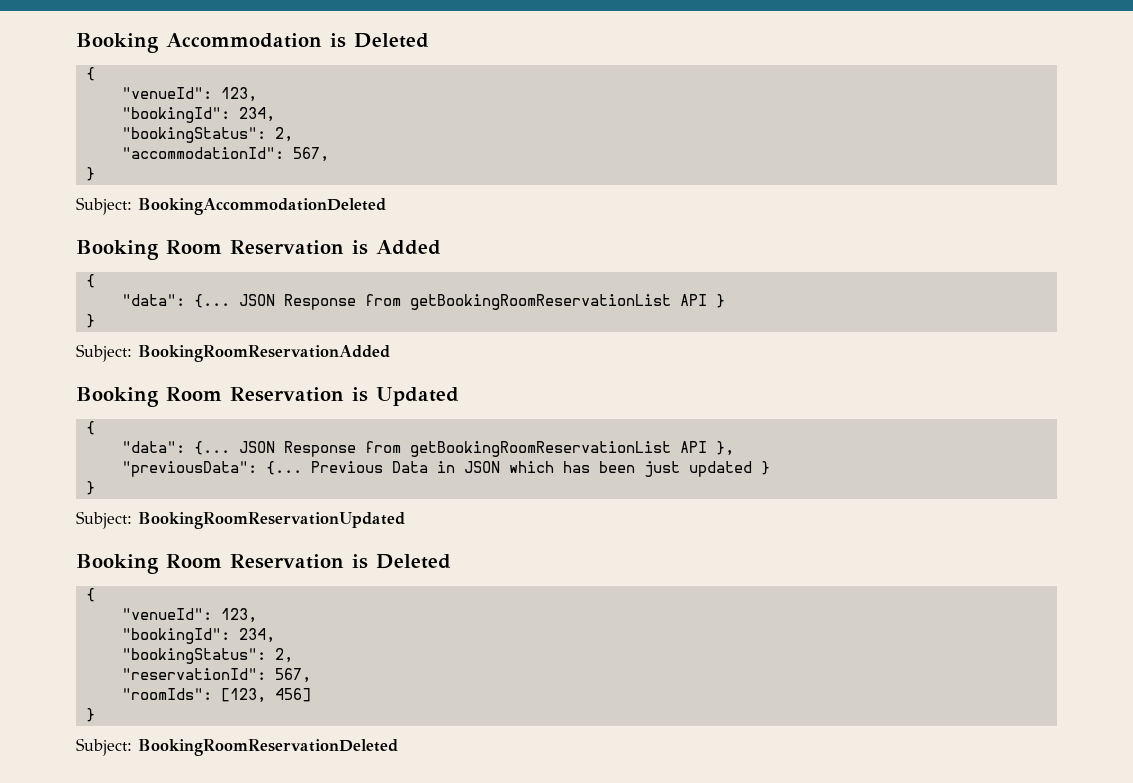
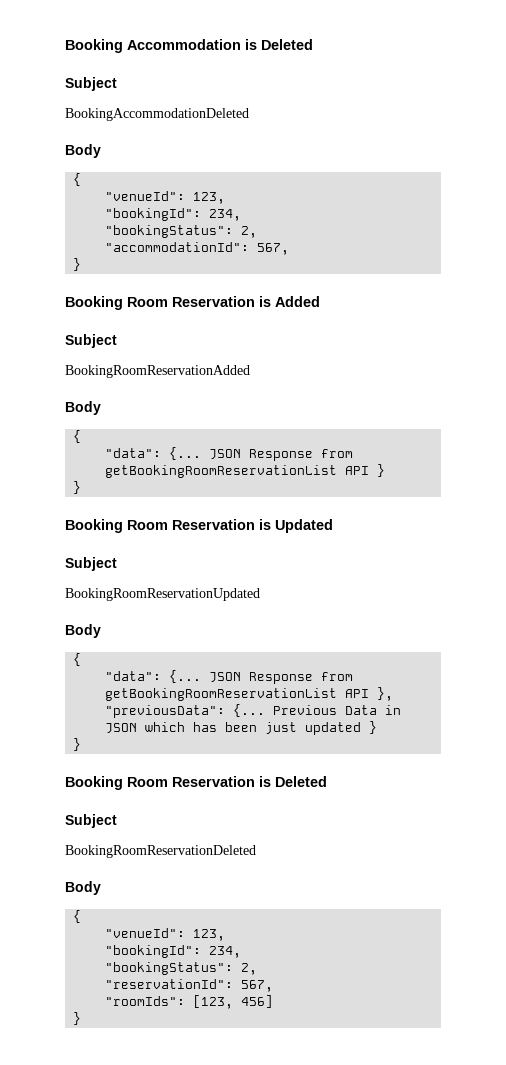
  Booking Accommodation is Deleted
+ Subject
+ BookingAccommodationDeleted
+ Body
- Subject: BookingAccommodationDeleted
  Booking Room Reservation is Added
+ Subject
+ BookingRoomReservationAdded
+ Body
- Subject: BookingRoomReservationAdded
  Booking Room Reservation is Updated
+ Subject
+ BookingRoomReservationUpdated
+ Body
- Subject: BookingRoomReservationUpdated
  Booking Room Reservation is Deleted
+ Subject
+ BookingRoomReservationDeleted
+ Body
- Subject: BookingRoomReservationDeleted

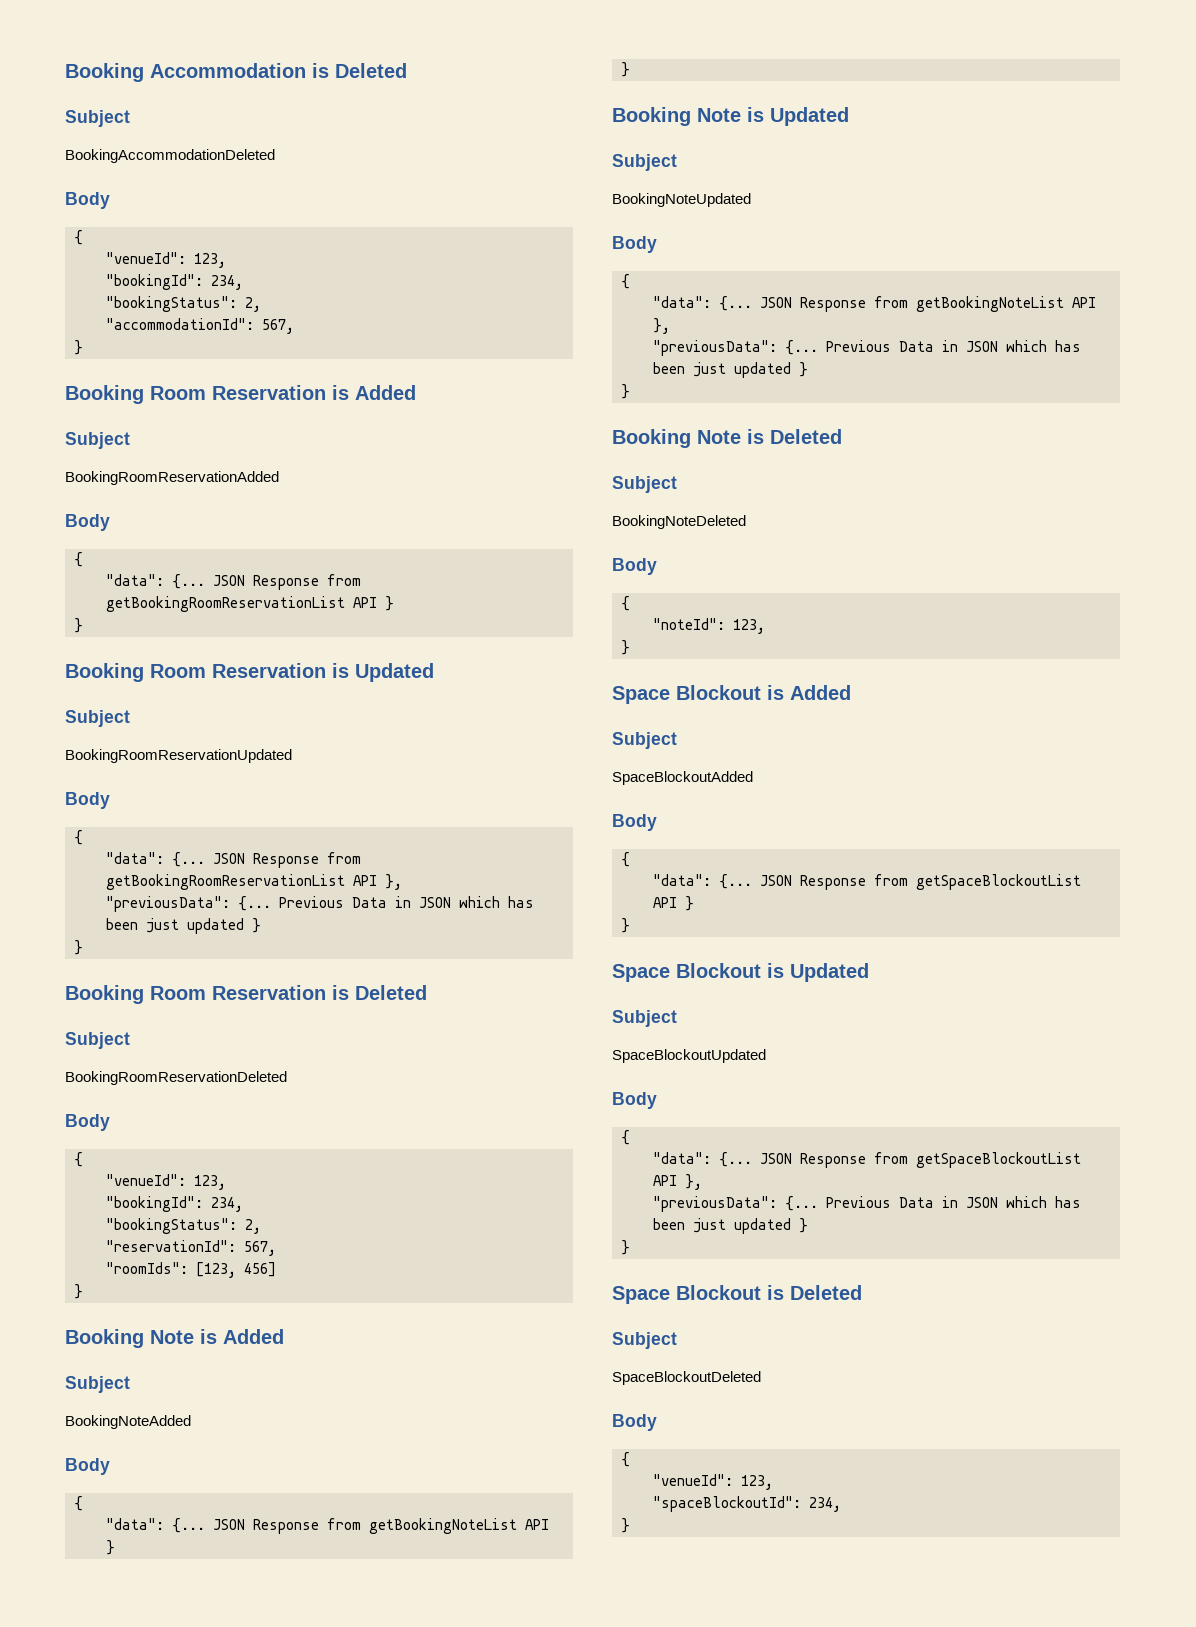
+ Booking Note is Added
+ Subject
+ BookingNoteAdded
+ Body
+ {
+ "data": {... JSON Response from getBookingNoteList API }
+ }
+ Booking Note is Updated
+ Subject
+ BookingNoteUpdated
+ Body
+ {
+ "data": {... JSON Response from getBookingNoteList API },
+ "previousData": {... Previous Data in JSON which has been just updated }
+ }
+ Booking Note is Deleted
+ Subject
+ BookingNoteDeleted
+ Body
+ {
+ "noteId": 123,
+ }
+ Space Blockout is Added
+ Subject
+ SpaceBlockoutAdded
+ Body
+ {
+ "data": {... JSON Response from getSpaceBlockoutList API }
+ }
+ Space Blockout is Updated
+ Subject
+ SpaceBlockoutUpdated
+ Body
+ {
+ "data": {... JSON Response from getSpaceBlockoutList API },
+ "previousData": {... Previous Data in JSON which has been just updated }
+ }
+ Space Blockout is Deleted
+ Subject
+ SpaceBlockoutDeleted
+ Body
+ {
+ "venueId": 123,
+ "spaceBlockoutId": 234,
+ }

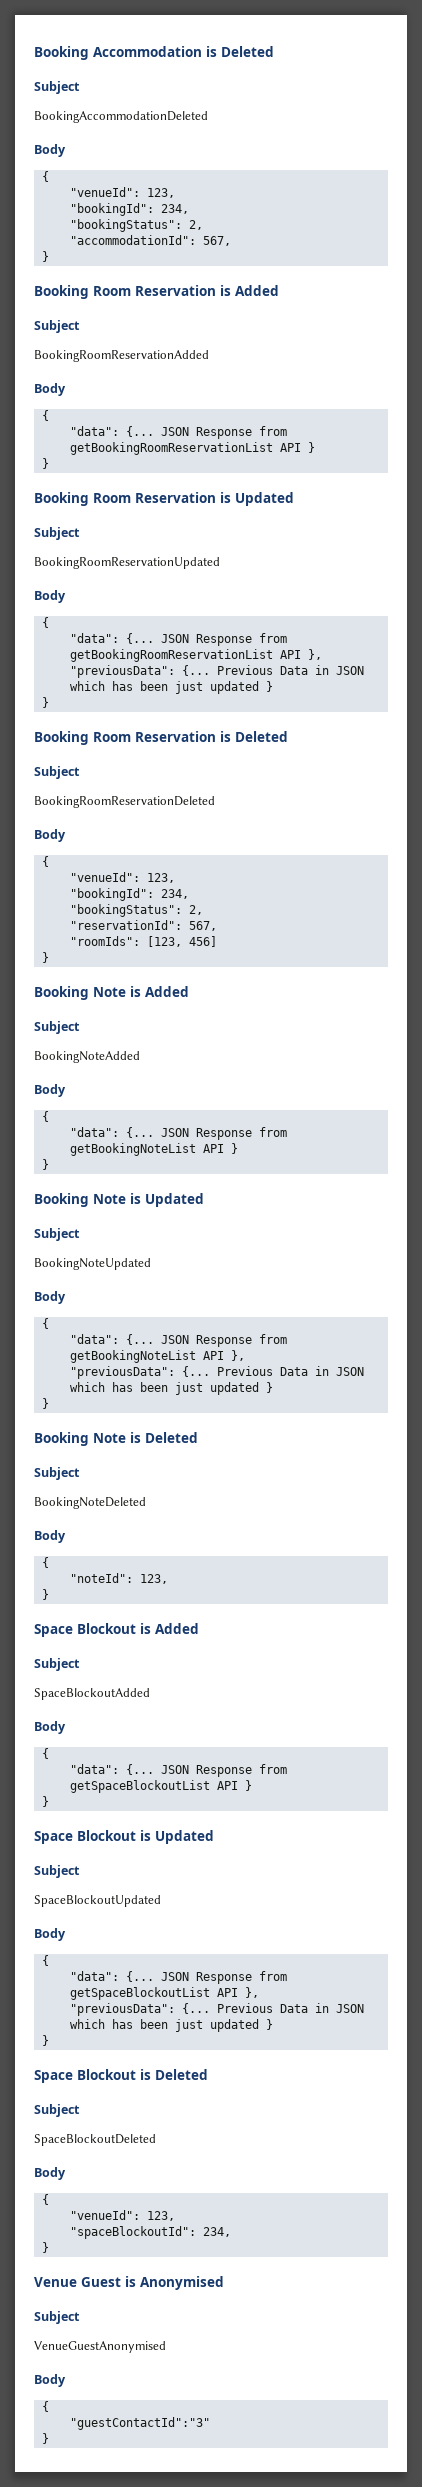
+ Venue Guest is Anonymised
+ Subject
+ VenueGuestAnonymised
+ Body
+ {
+ "guestContactId":"3"
+ }

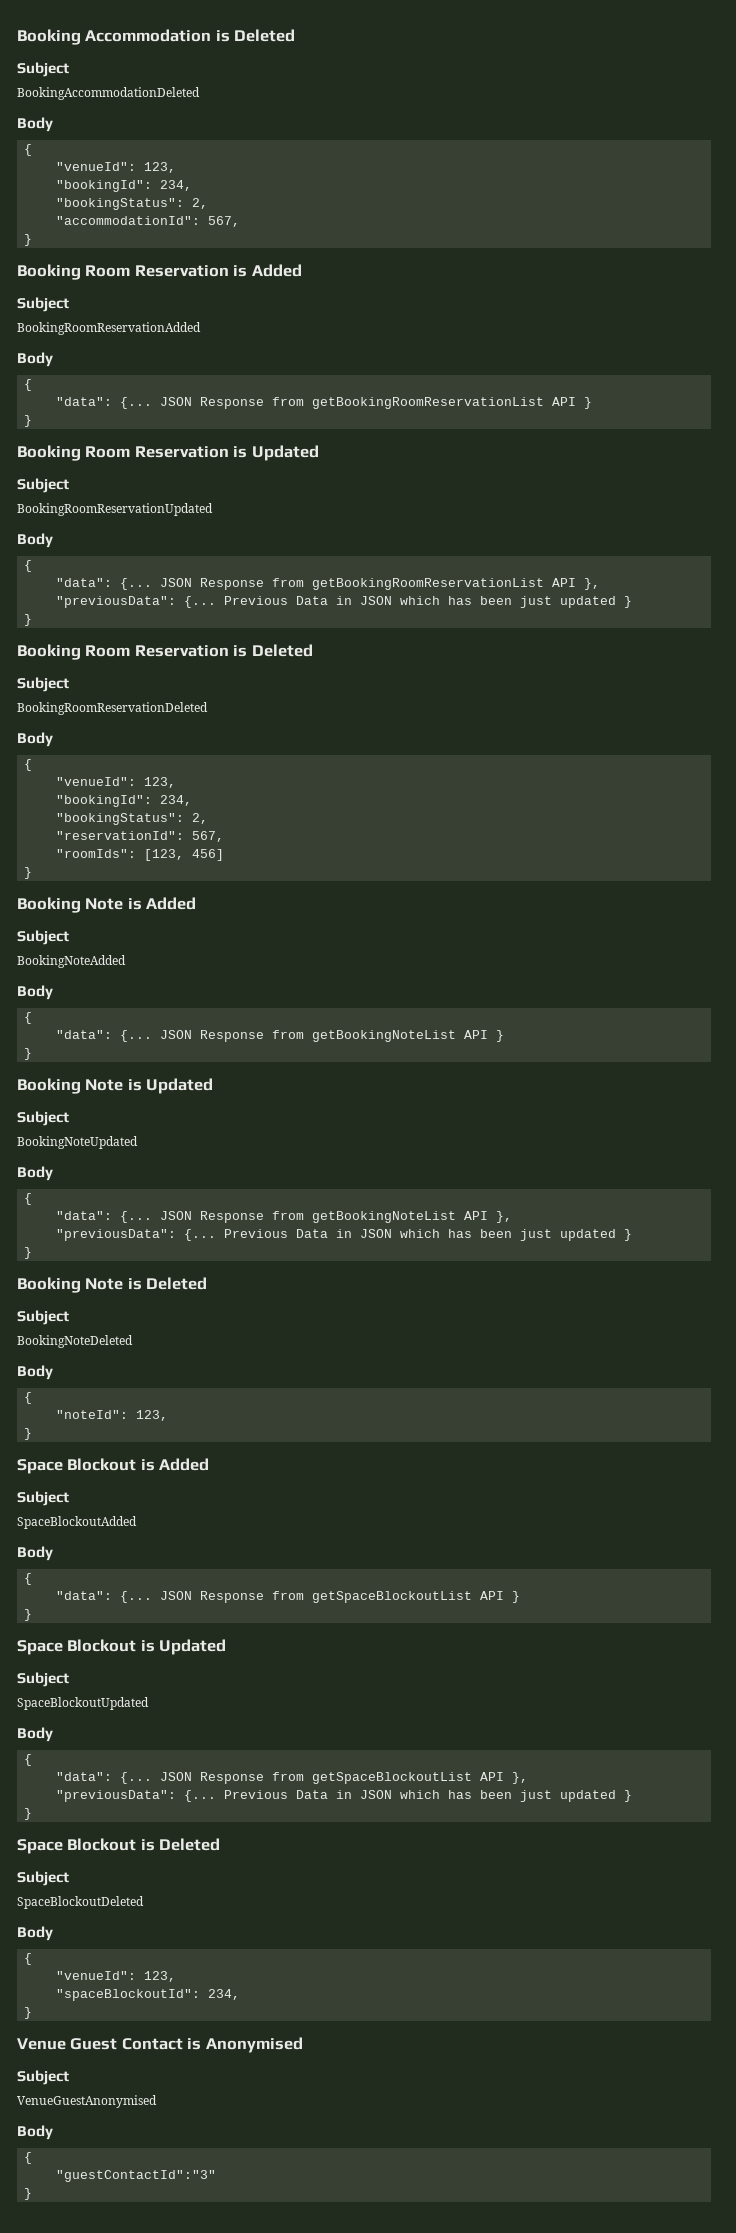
- Venue Guest is Anonymised
+ Venue Guest Contact is Anonymised

